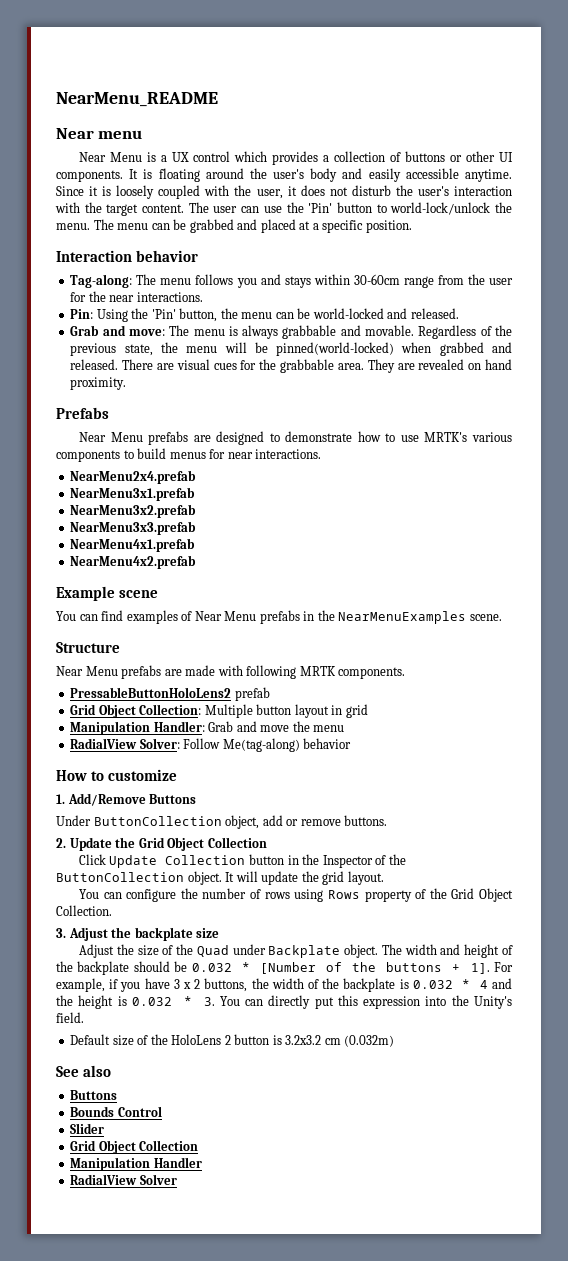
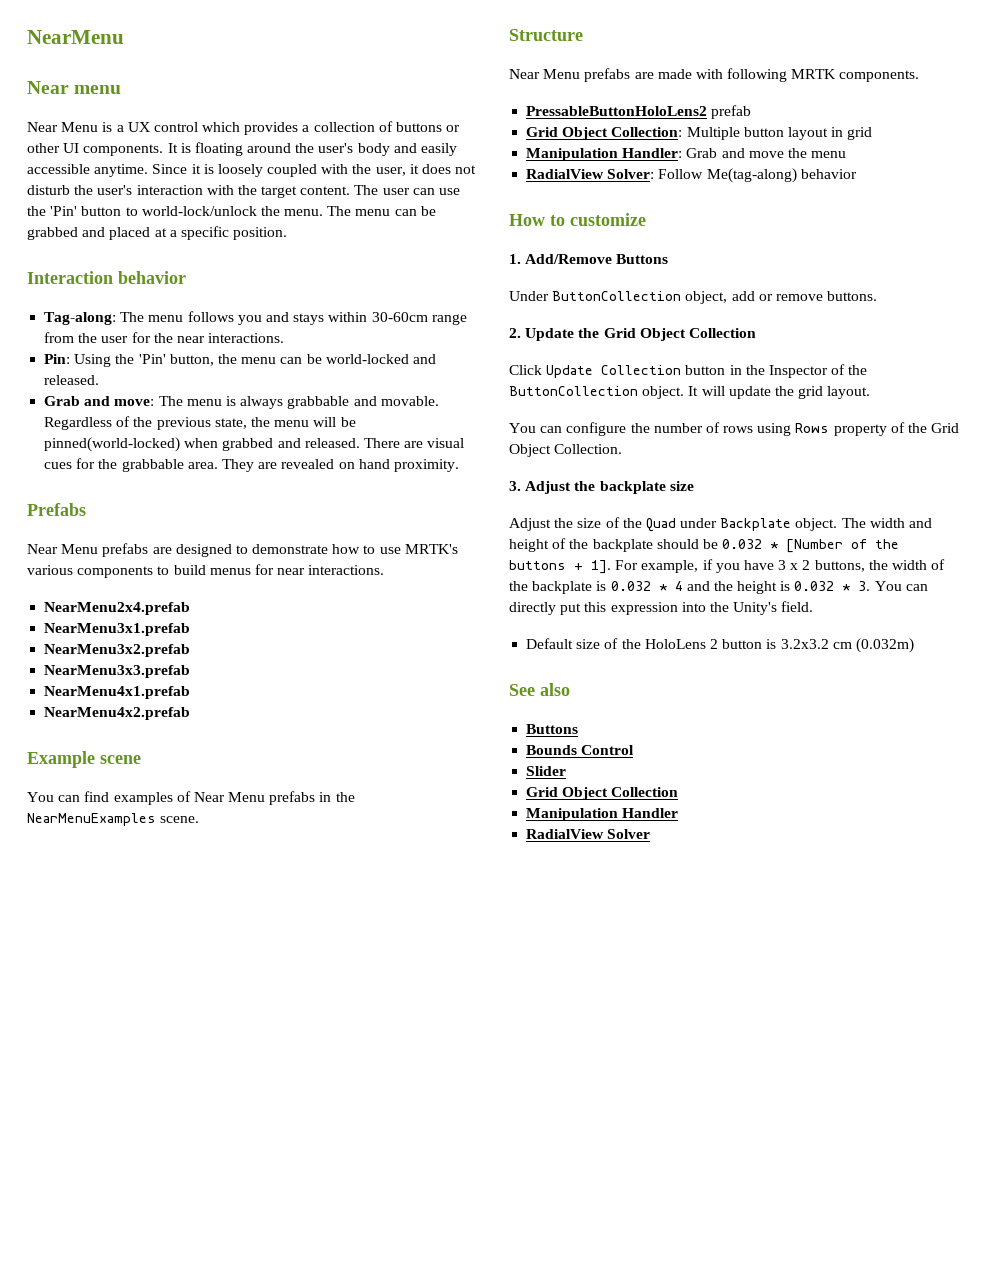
- NearMenu_README
+ NearMenu

